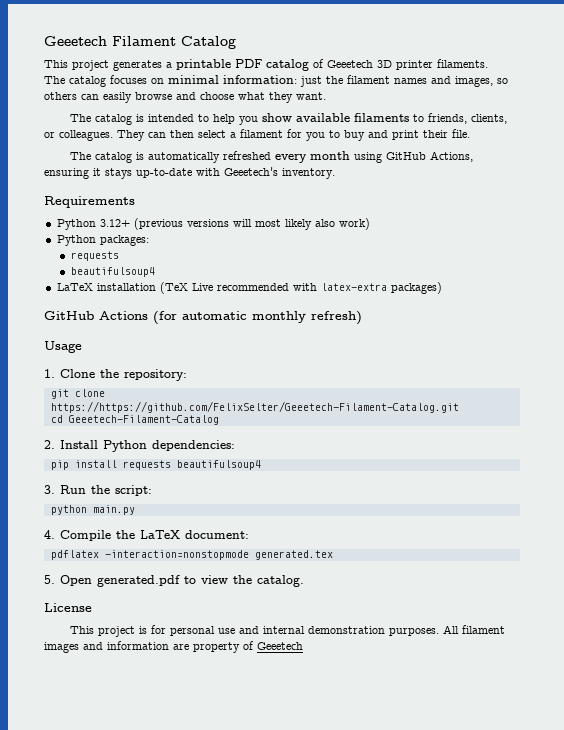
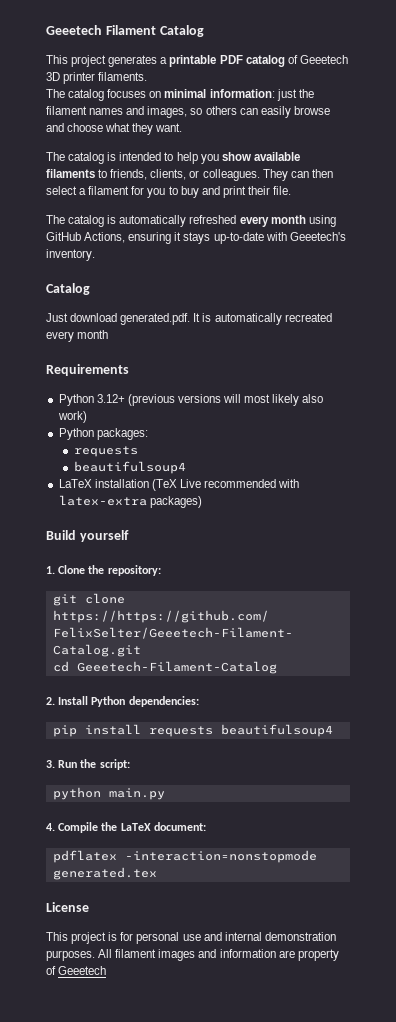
  The catalog is automatically refreshed every month using GitHub Actions, ensuring it stays up-to-date with Geeetech's inventory.
+ Catalog
+ Just download generated.pdf. It is automatically recreated every month
- GitHub Actions (for automatic monthly refresh)
- Usage
+ Build yourself
- 5. Open generated.pdf to view the catalog.

